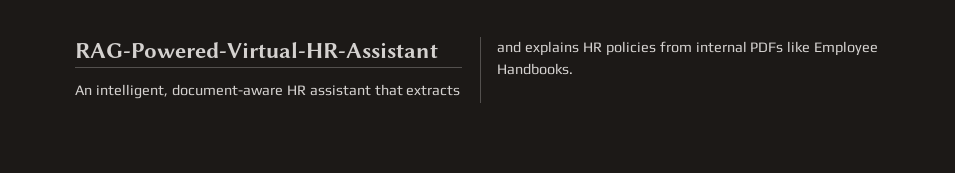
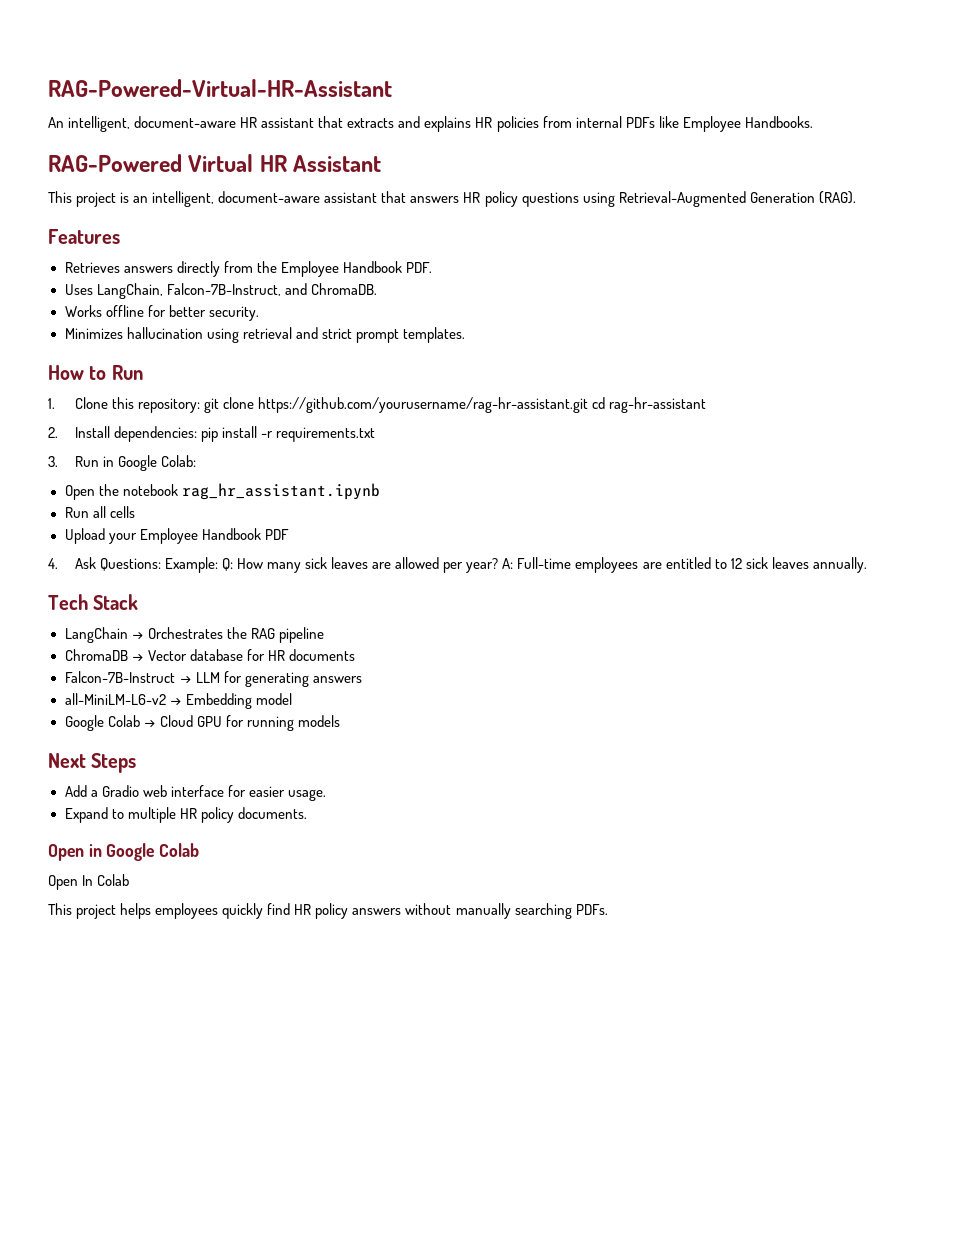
+ RAG-Powered Virtual HR Assistant
+ This project is an intelligent, document-aware assistant that answers HR policy questions using Retrieval-Augmented Generation (RAG).
+ Features
+ Retrieves answers directly from the Employee Handbook PDF.
+ Uses LangChain, Falcon-7B-Instruct, and ChromaDB.
+ Works offline for better security.
+ Minimizes hallucination using retrieval and strict prompt templates.
+ How to Run
+ 1. Clone this repository: git clone https://github.com/yourusername/rag-hr-assistant.git cd rag-hr-assistant
+ 2. Install dependencies: pip install -r requirements.txt
+ 3. Run in Google Colab:
+ Open the notebook rag_hr_assistant.ipynb
+ Run all cells
+ Upload your Employee Handbook PDF
+ 4. Ask Questions: Example: Q: How many sick leaves are allowed per year? A: Full-time employees are entitled to 12 sick leaves annually.
+ Tech Stack
+ LangChain → Orchestrates the RAG pipeline
+ ChromaDB → Vector database for HR documents
+ Falcon-7B-Instruct → LLM for generating answers
+ all-MiniLM-L6-v2 → Embedding model
+ Google Colab → Cloud GPU for running models
+ Next Steps
+ Add a Gradio web interface for easier usage.
+ Expand to multiple HR policy documents.
+ Open in Google Colab
+ Open In Colab
+ This project helps employees quickly find HR policy answers without manually searching PDFs.

